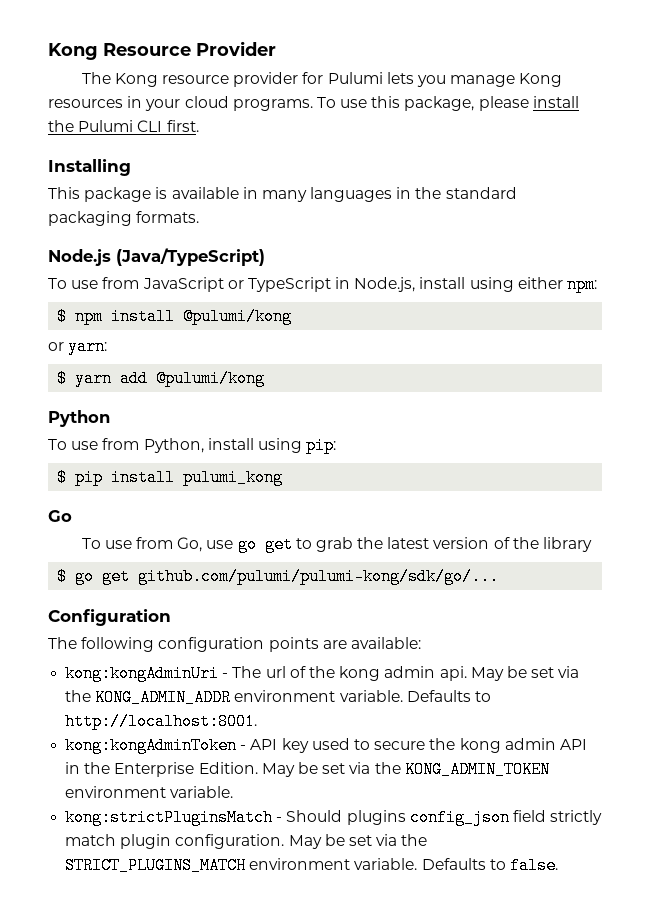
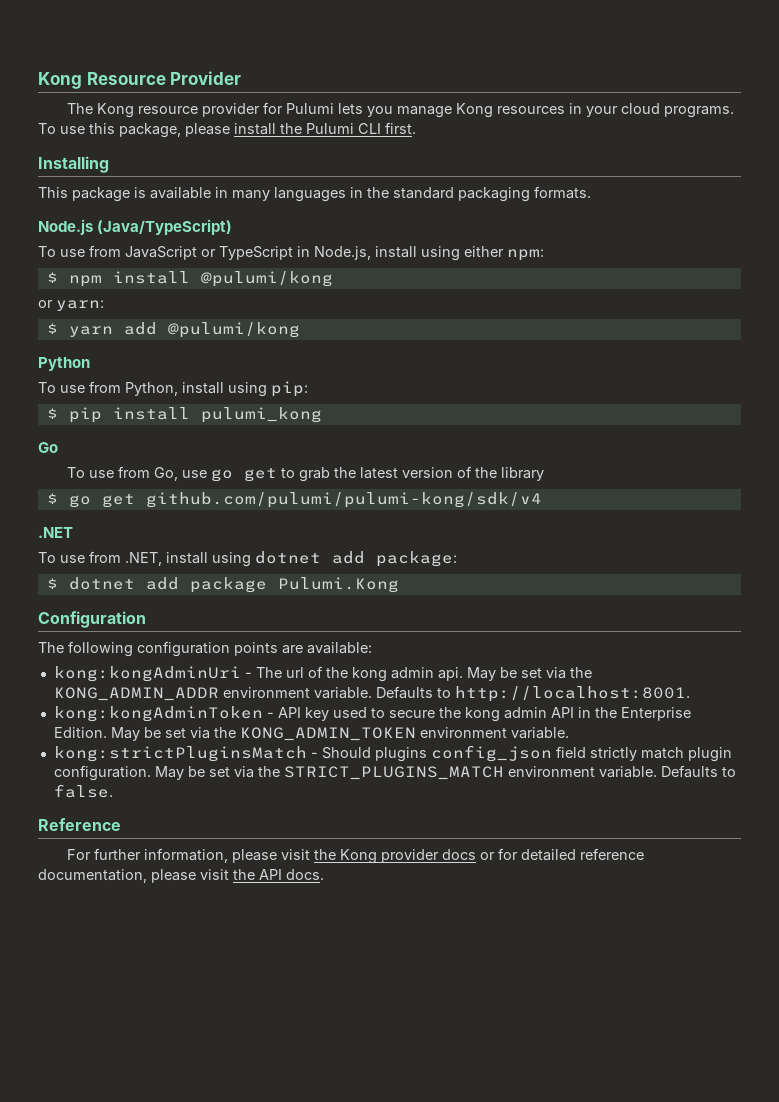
- $ go get github.com/pulumi/pulumi-kong/sdk/go/...
+ $ go get github.com/pulumi/pulumi-kong/sdk/v4
+ .NET
+ To use from .NET, install using dotnet add package:
+ $ dotnet add package Pulumi.Kong
+ Reference
+ For further information, please visit the Kong provider docs or for detailed reference documentation, please visit the API docs.

